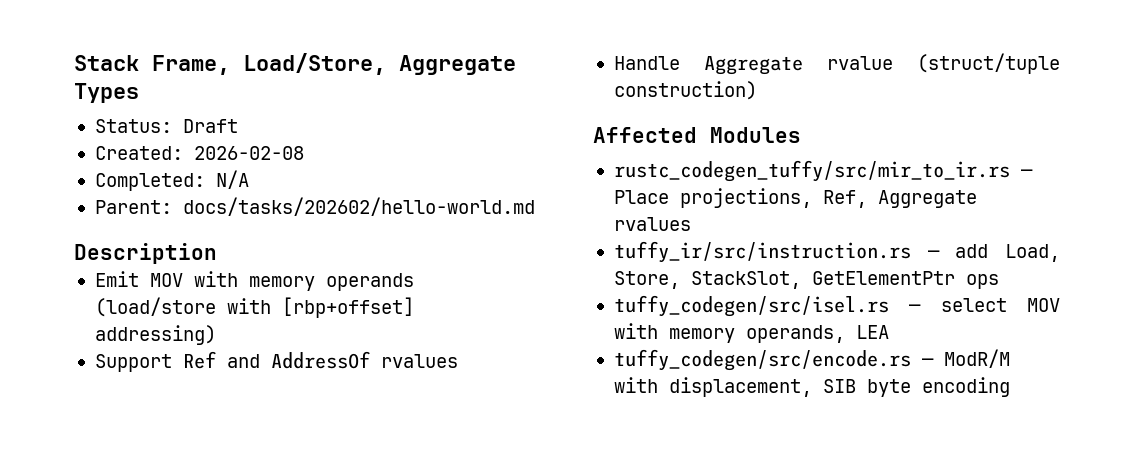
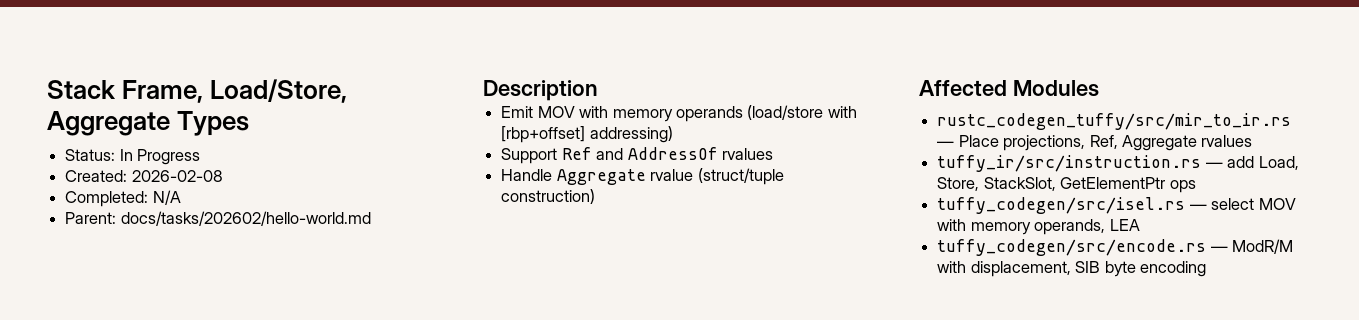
- Status: Draft
+ Status: In Progress

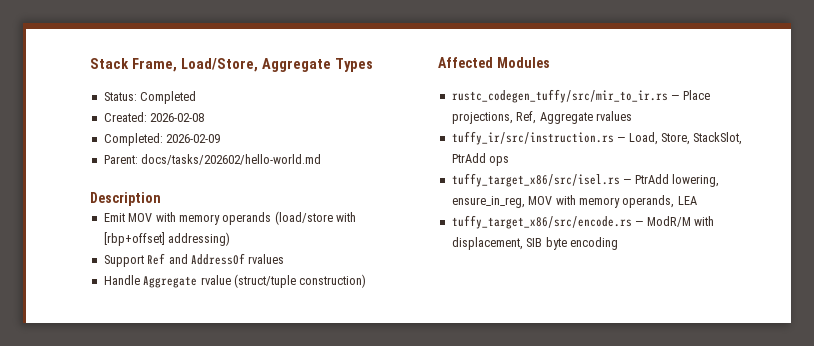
- Status: In Progress
+ Status: Completed
- Completed: N/A
+ Completed: 2026-02-09
- tuffy_ir/src/instruction.rs — add Load, Store, StackSlot, GetElementPtr ops
+ tuffy_ir/src/instruction.rs — Load, Store, StackSlot, PtrAdd ops
- tuffy_codegen/src/isel.rs — select MOV with memory operands, LEA
+ tuffy_target_x86/src/isel.rs — PtrAdd lowering, ensure_in_reg, MOV with memory operands, LEA
- tuffy_codegen/src/encode.rs — ModR/M with displacement, SIB byte encoding
+ tuffy_target_x86/src/encode.rs — ModR/M with displacement, SIB byte encoding

